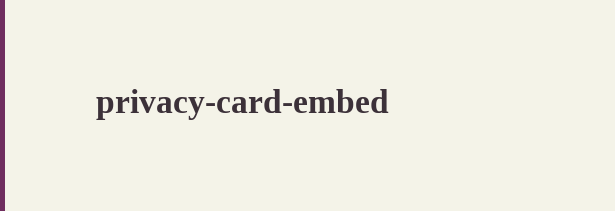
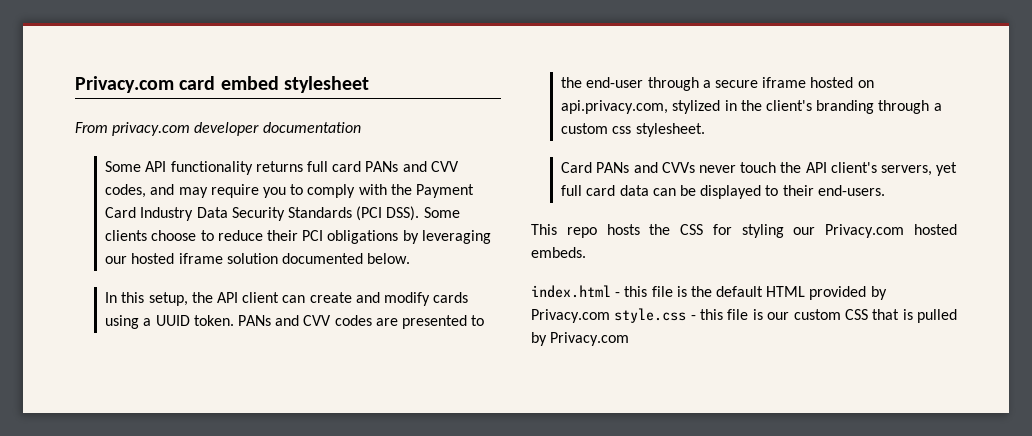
- privacy-card-embed
+ Privacy.com card embed stylesheet
+ From privacy.com developer documentation
+ Some API functionality returns full card PANs and CVV codes, and may require you to comply with the Payment Card Industry Data Security Standards (PCI DSS). Some clients choose to reduce their PCI obligations by leveraging our hosted iframe solution documented below.
+ In this setup, the API client can create and modify cards using a UUID token. PANs and CVV codes are presented to the end-user through a secure iframe hosted on api.privacy.com, stylized in the client's branding through a custom css stylesheet.
+ Card PANs and CVVs never touch the API client's servers, yet full card data can be displayed to their end-users.
+ This repo hosts the CSS for styling our Privacy.com hosted embeds.
+ index.html - this file is the default HTML provided by Privacy.com style.css - this file is our custom CSS that is pulled by Privacy.com

